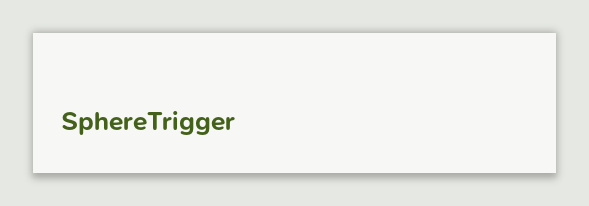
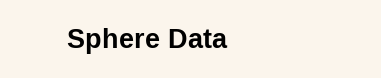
- SphereTrigger
+ Sphere Data

